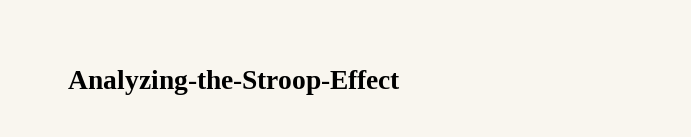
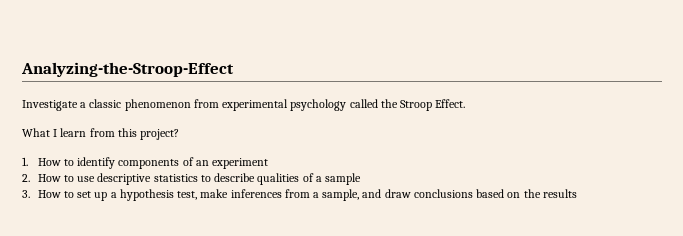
+ Investigate a classic phenomenon from experimental psychology called the Stroop Effect.
+ What I learn from this project?
+ 1. How to identify components of an experiment
+ 2. How to use descriptive statistics to describe qualities of a sample
+ 3. How to set up a hypothesis test, make inferences from a sample, and draw conclusions based on the results

